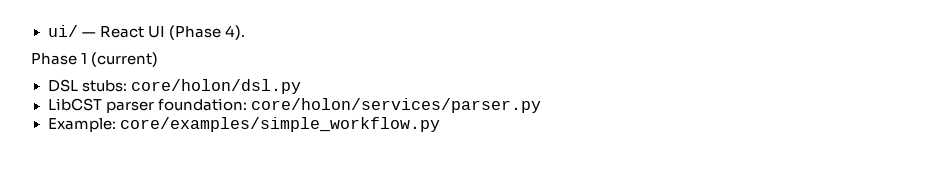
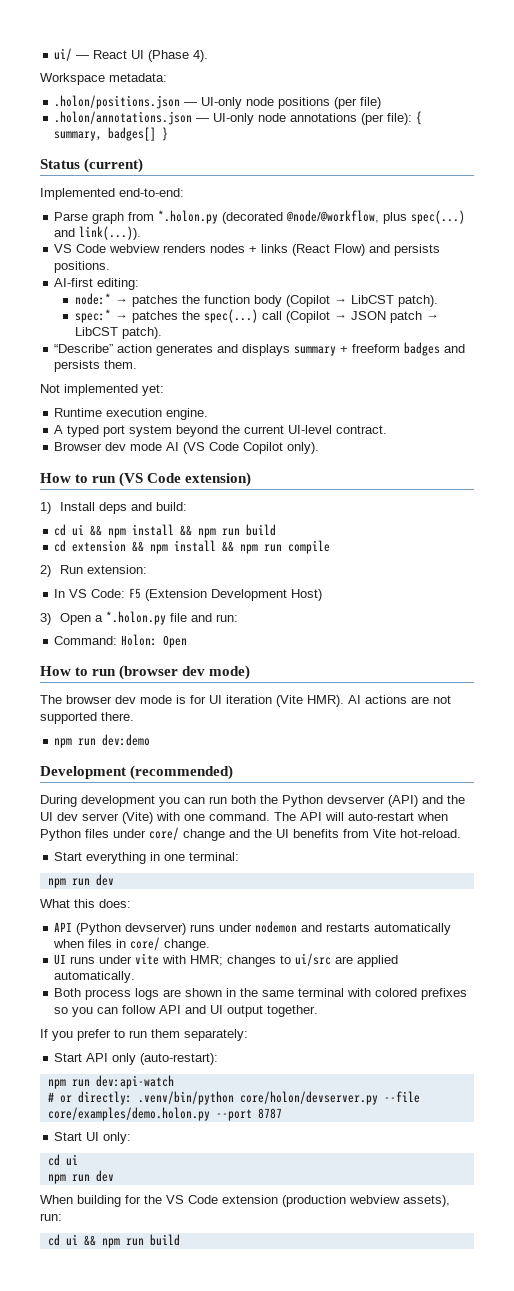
- Phase 1 (current)
- DSL stubs: core/holon/dsl.py
- LibCST parser foundation: core/holon/services/parser.py
- Example: core/examples/simple_workflow.py
+ Workspace metadata:
+ .holon/positions.json — UI-only node positions (per file)
+ .holon/annotations.json — UI-only node annotations (per file): { summary, badges[] }
+ Status (current)
+ Implemented end-to-end:
+ Parse graph from *.holon.py (decorated @node/@workflow, plus spec(...) and link(...)).
+ VS Code webview renders nodes + links (React Flow) and persists positions.
+ AI-first editing:
+ node:* → patches the function body (Copilot → LibCST patch).
+ spec:* → patches the spec(...) call (Copilot → JSON patch → LibCST patch).
+ “Describe” action generates and displays summary + freeform badges and persists them.
+ Not implemented yet:
+ Runtime execution engine.
+ A typed port system beyond the current UI-level contract.
+ Browser dev mode AI (VS Code Copilot only).
+ How to run (VS Code extension)
+ 1) Install deps and build:
+ cd ui && npm install && npm run build
+ cd extension && npm install && npm run compile
+ 2) Run extension:
+ In VS Code: F5 (Extension Development Host)
+ 3) Open a *.holon.py file and run:
+ Command: Holon: Open
+ How to run (browser dev mode)
+ The browser dev mode is for UI iteration (Vite HMR). AI actions are not supported there.
+ npm run dev:demo
+ Development (recommended)
+ During development you can run both the Python devserver (API) and the UI dev server (Vite) with one command. The API will auto-restart when Python files under core/ change and the UI benefits from Vite hot-reload.
+ Start everything in one terminal:
+ npm run dev
+ What this does:
+ API (Python devserver) runs under nodemon and restarts automatically when files in core/ change.
+ UI runs under vite with HMR; changes to ui/src are applied automatically.
+ Both process logs are shown in the same terminal with colored prefixes so you can follow API and UI output together.
+ If you prefer to run them separately:
+ Start API only (auto-restart):
+ npm run dev:api-watch
+ # or directly: .venv/bin/python core/holon/devserver.py --file core/examples/demo.holon.py --port 8787
+ Start UI only:
+ cd ui
+ npm run dev
+ When building for the VS Code extension (production webview assets), run:
+ cd ui && npm run build

